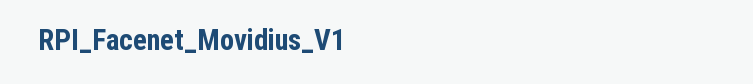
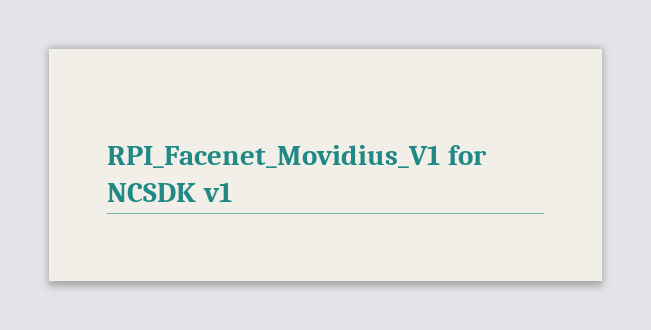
- RPI_Facenet_Movidius_V1
+ RPI_Facenet_Movidius_V1 for NCSDK v1

